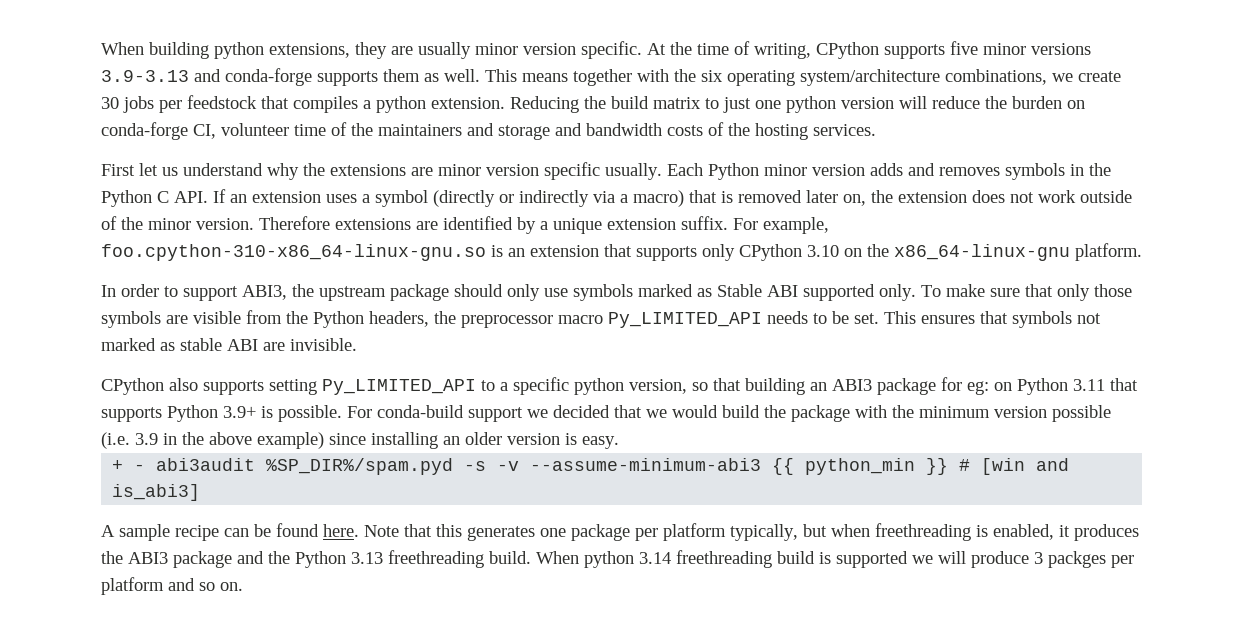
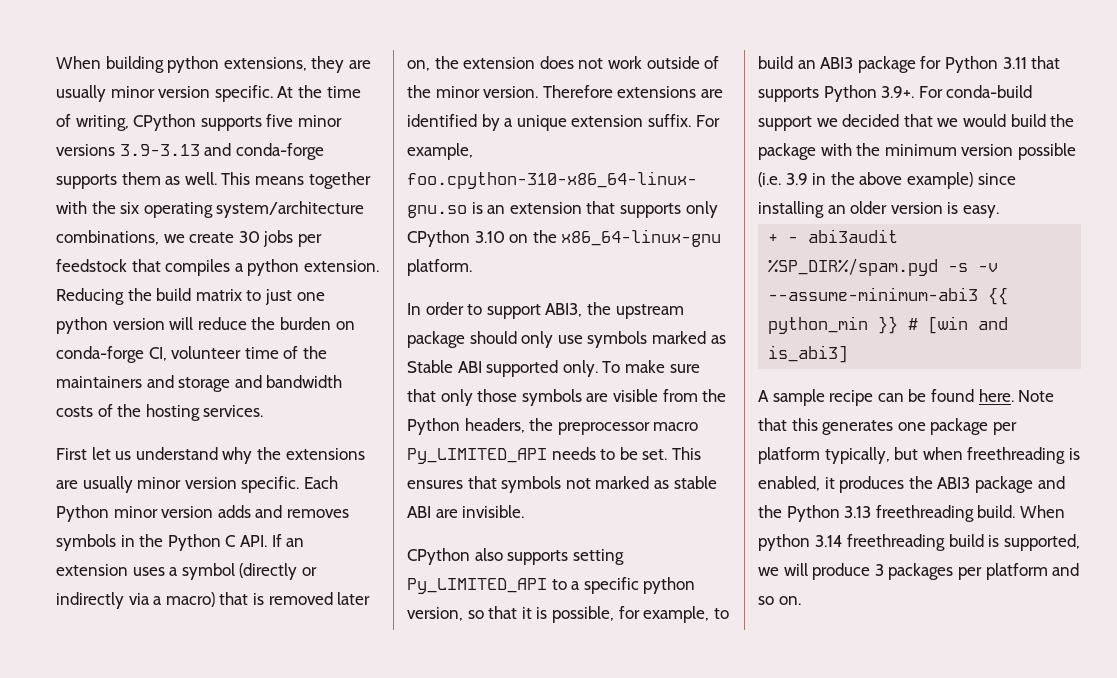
- First let us understand why the extensions are minor version specific usually.
+ First let us understand why the extensions are usually minor version specific.
- CPython also supports setting Py_LIMITED_API to a specific python version, so that building an ABI3 package for eg: on Python 3.11 that supports Python 3.9+ is possible. For conda-build support we decided that we would build the package with the minimum version possible (i.e. 3.9 in the above example) since installing an older version is easy.
+ CPython also supports setting Py_LIMITED_API to a specific python version, so that it is possible, for example, to build an ABI3 package for Python 3.11 that supports Python 3.9+. For conda-build support we decided that we would build the package with the minimum version possible (i.e. 3.9 in the above example) since installing an older version is easy.
- When python 3.14 freethreading build is supported we will produce 3 packges per platform and so on.
+ When python 3.14 freethreading build is supported, we will produce 3 packages per platform and so on.

